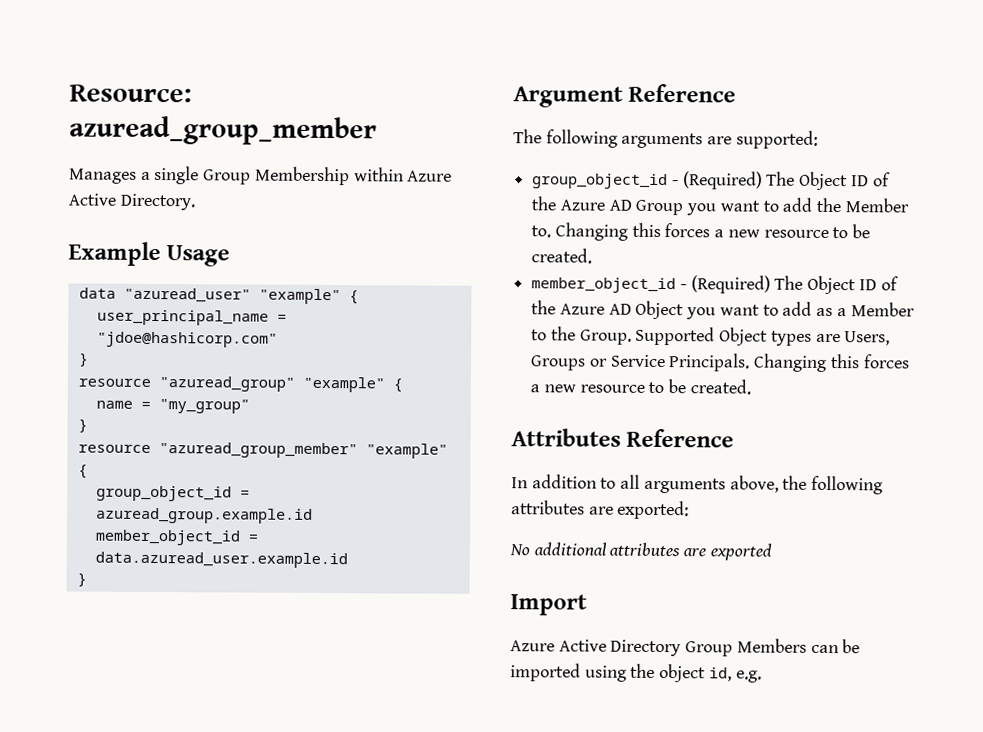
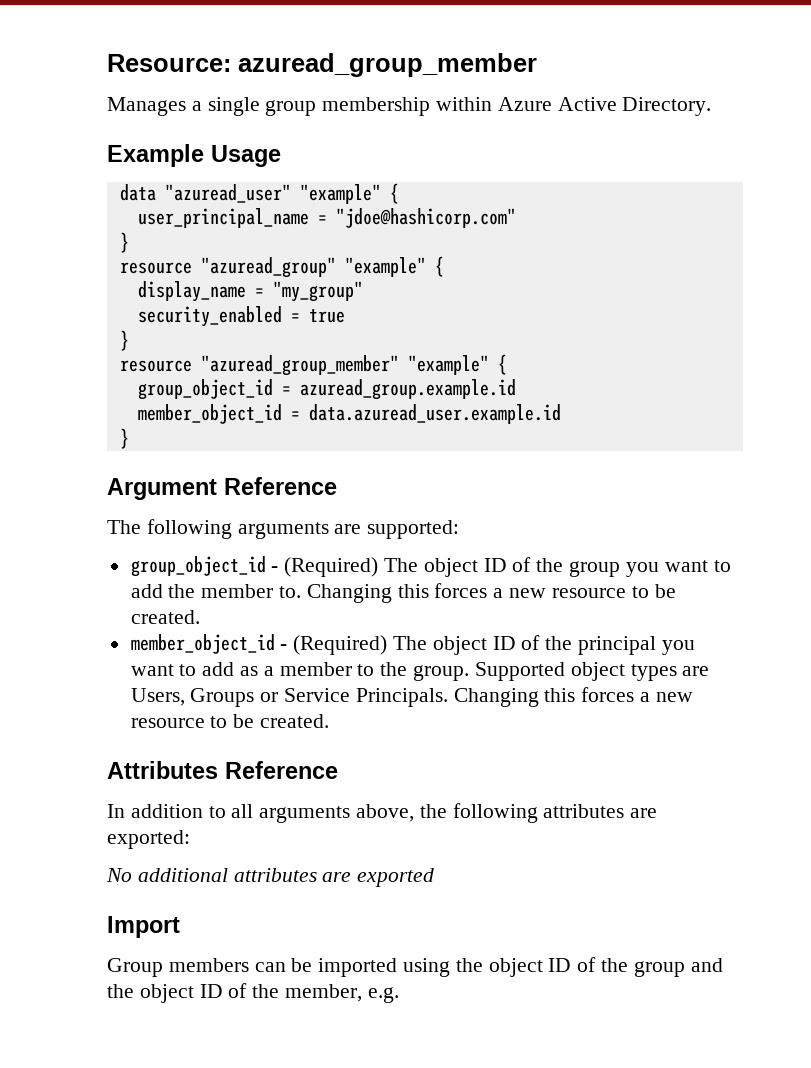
- Manages a single Group Membership within Azure Active Directory.
+ Manages a single group membership within Azure Active Directory.
- name = "my_group"
+ display_name = "my_group"
+ security_enabled = true
- group_object_id - (Required) The Object ID of the Azure AD Group you want to add the Member to.
+ group_object_id - (Required) The object ID of the group you want to add the member to.
- member_object_id - (Required) The Object ID of the Azure AD Object you want to add as a Member to the Group. Supported Object types are Users, Groups or Service Principals.
+ member_object_id - (Required) The object ID of the principal you want to add as a member to the group. Supported object types are Users, Groups or Service Principals.
- Azure Active Directory Group Members can be imported using the object id, e.g.
+ Group members can be imported using the object ID of the group and the object ID of the member, e.g.

